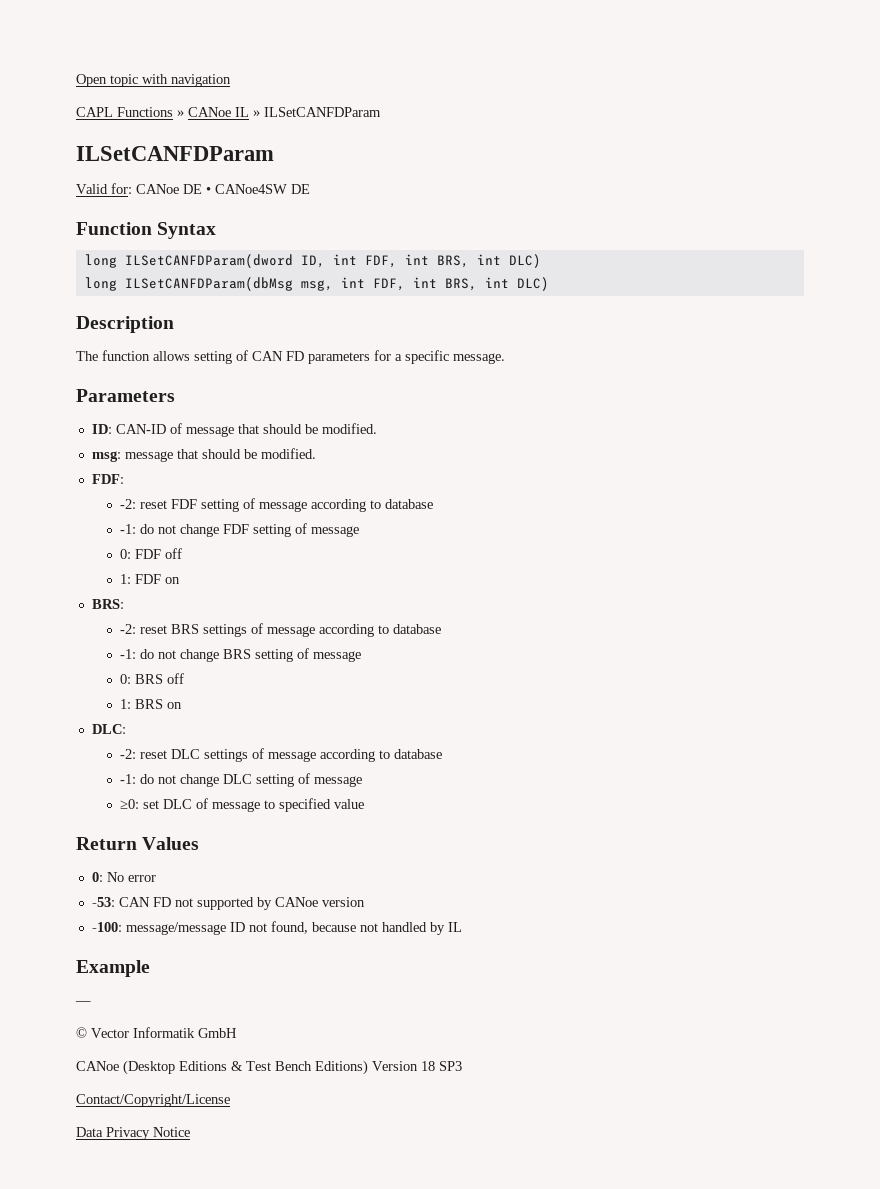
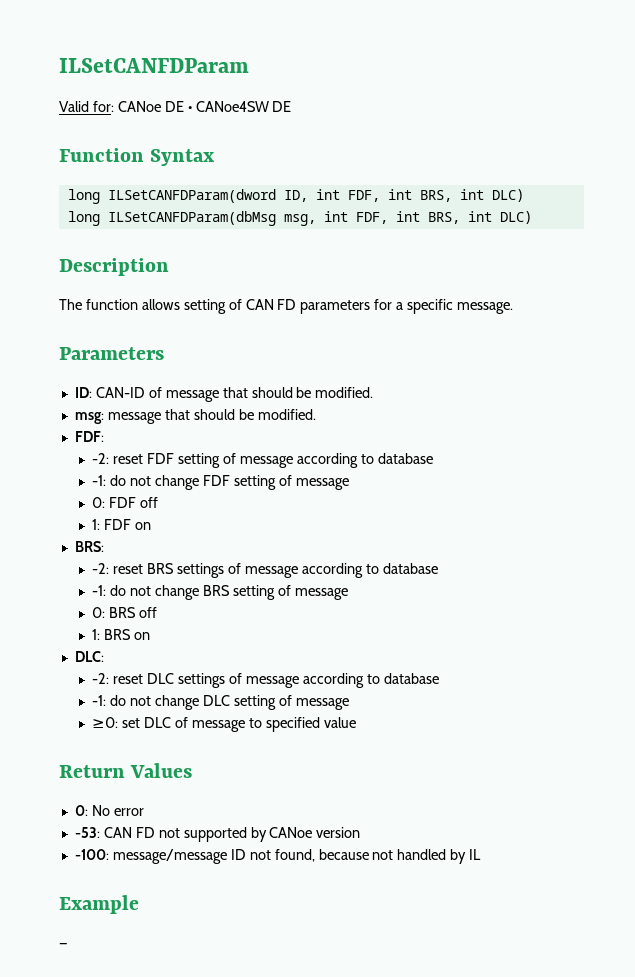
- Open topic with navigation
- CAPL Functions » CANoe IL » ILSetCANFDParam
- © Vector Informatik GmbH
- CANoe (Desktop Editions & Test Bench Editions) Version 18 SP3
- Contact/Copyright/License
- Data Privacy Notice

